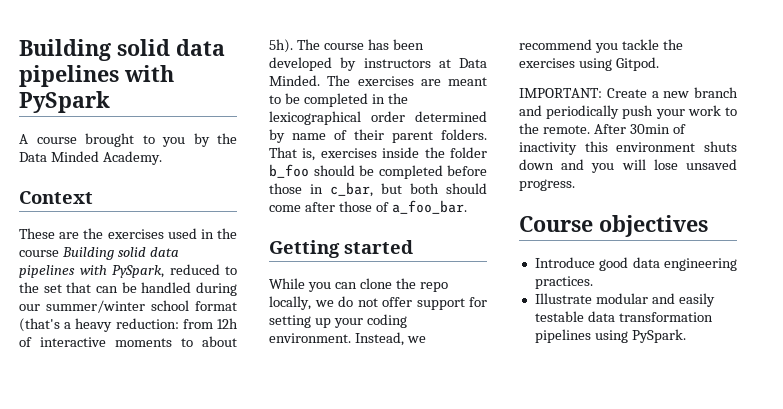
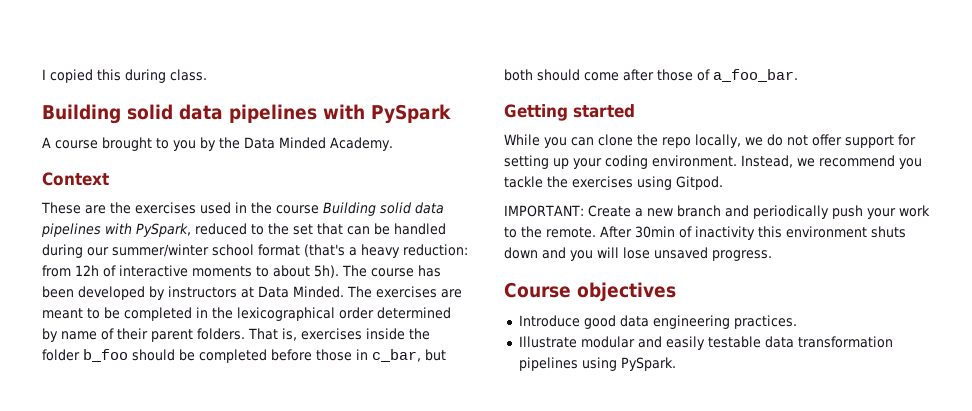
+ I copied this during class.

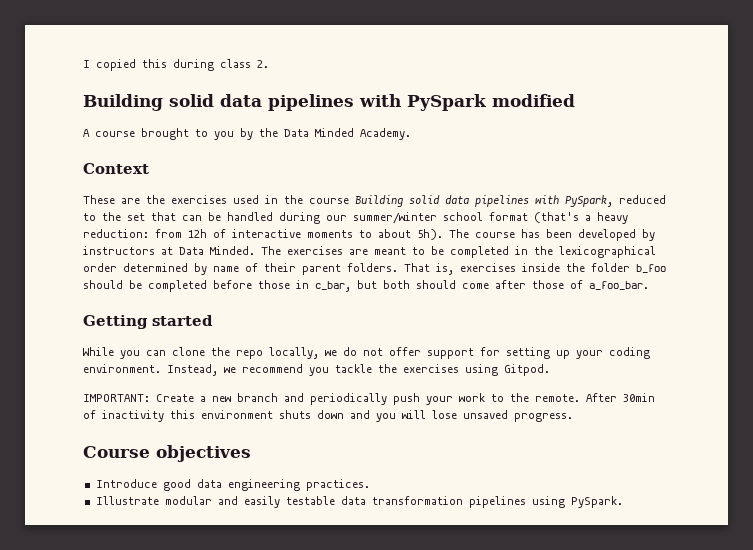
- I copied this during class.
+ I copied this during class 2.
- Building solid data pipelines with PySpark
+ Building solid data pipelines with PySpark modified

